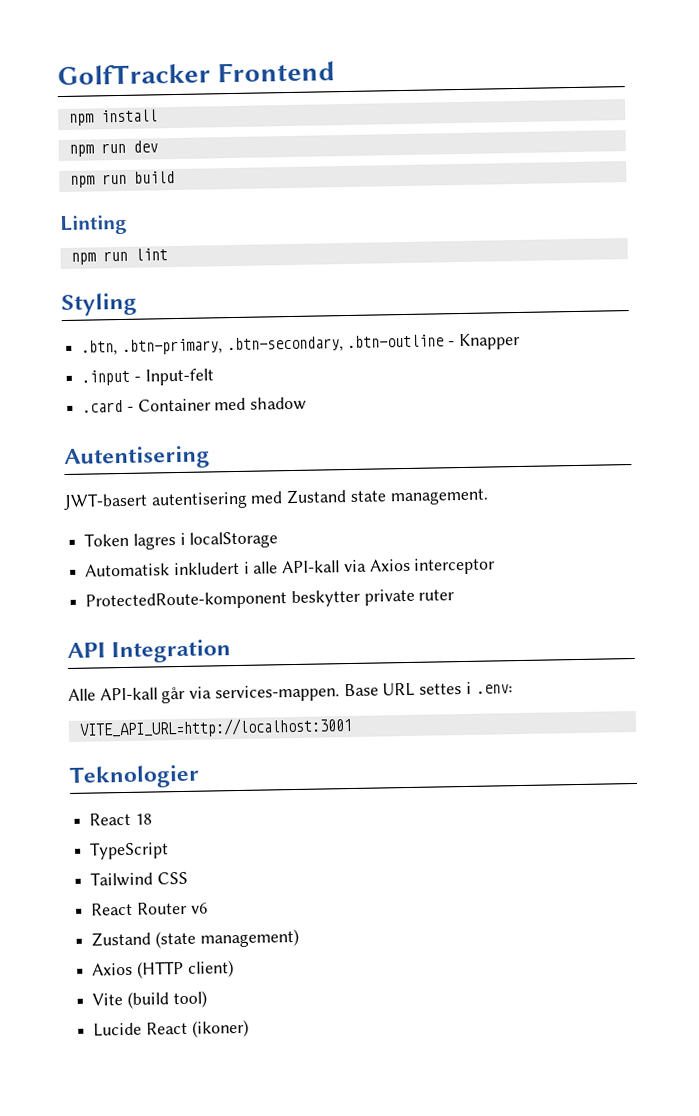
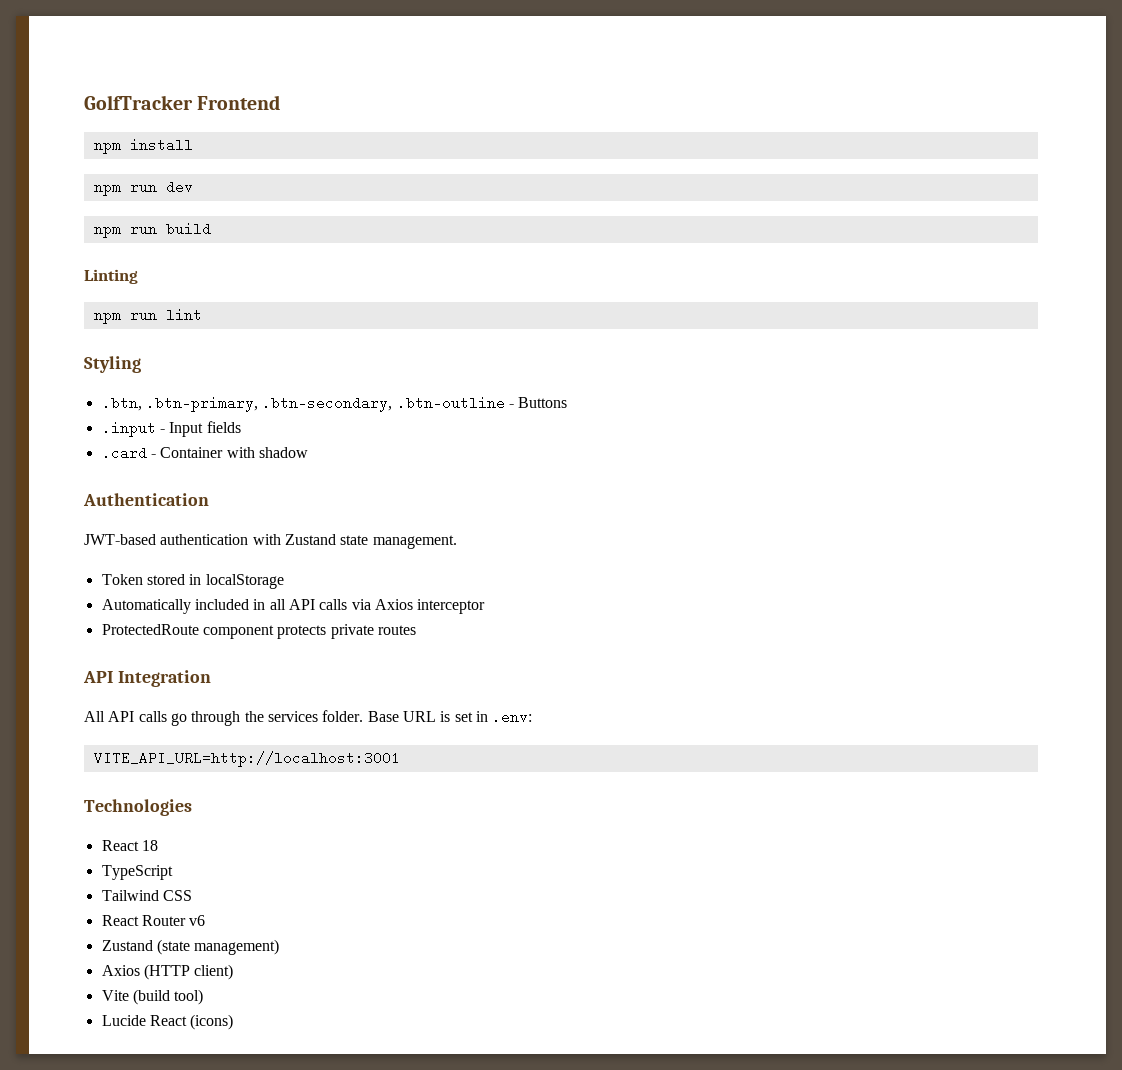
- .btn, .btn-primary, .btn-secondary, .btn-outline - Knapper
+ .btn, .btn-primary, .btn-secondary, .btn-outline - Buttons
- .input - Input-felt
+ .input - Input fields
- .card - Container med shadow
+ .card - Container with shadow
- Autentisering
- JWT-basert autentisering med Zustand state management.
+ Authentication
+ JWT-based authentication with Zustand state management.
- Token lagres i localStorage
+ Token stored in localStorage
- Automatisk inkludert i alle API-kall via Axios interceptor
- ProtectedRoute-komponent beskytter private ruter
+ Automatically included in all API calls via Axios interceptor
+ ProtectedRoute component protects private routes
  API Integration
- Alle API-kall går via services-mappen. Base URL settes i .env:
+ All API calls go through the services folder. Base URL is set in .env:
- Teknologier
+ Technologies
- Lucide React (ikoner)
+ Lucide React (icons)

